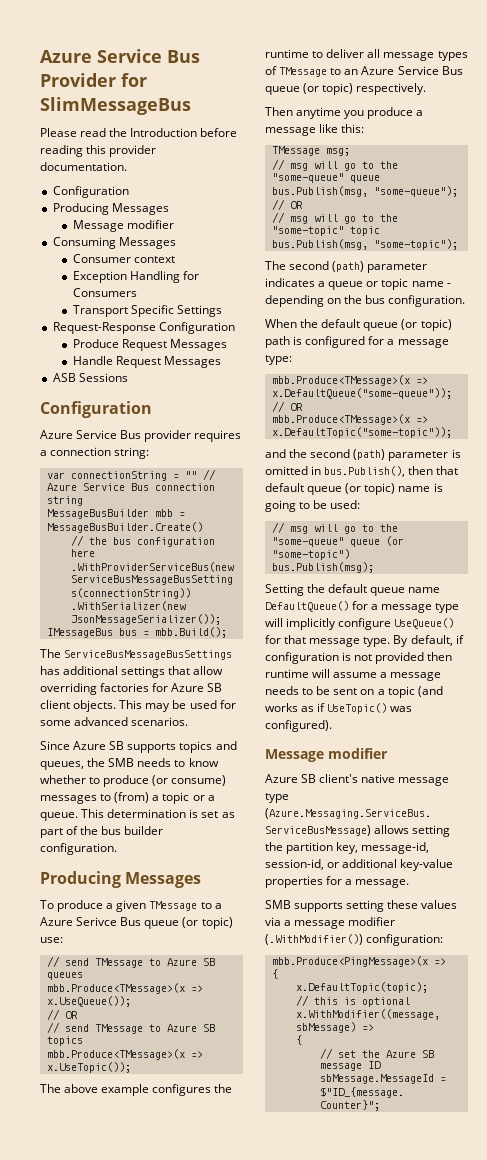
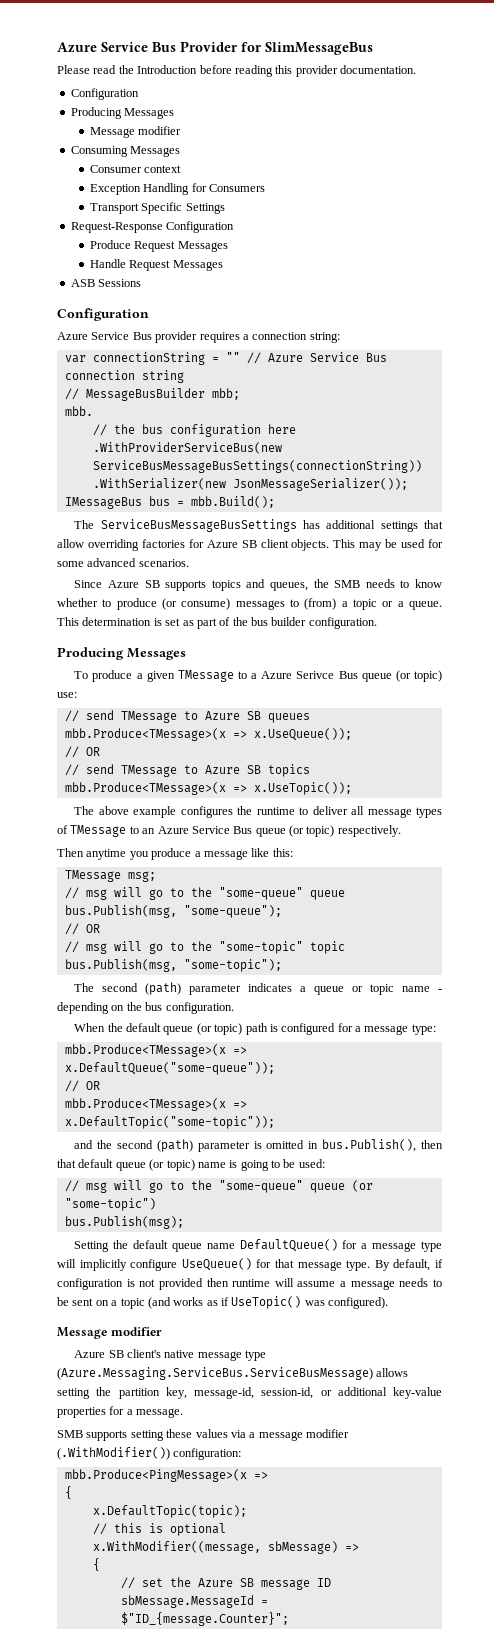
- MessageBusBuilder mbb = MessageBusBuilder.Create()
+ // MessageBusBuilder mbb;
+ mbb.

